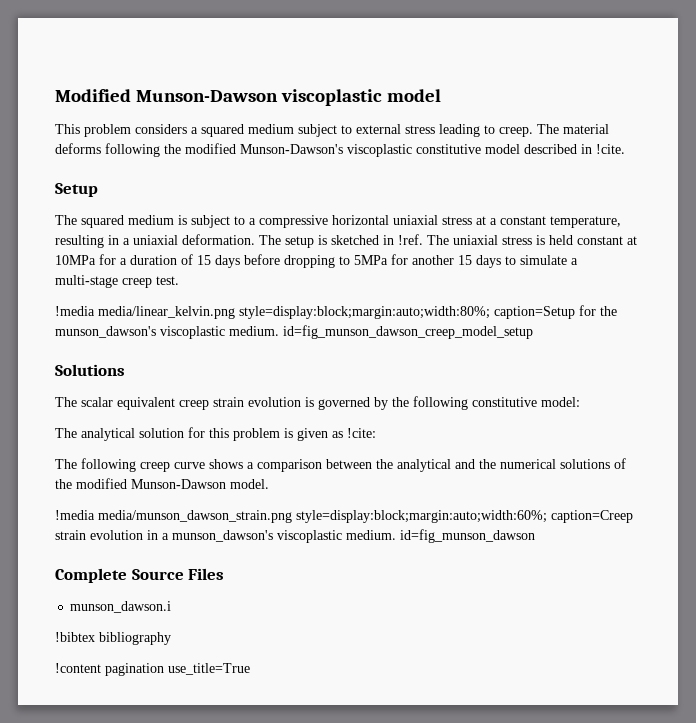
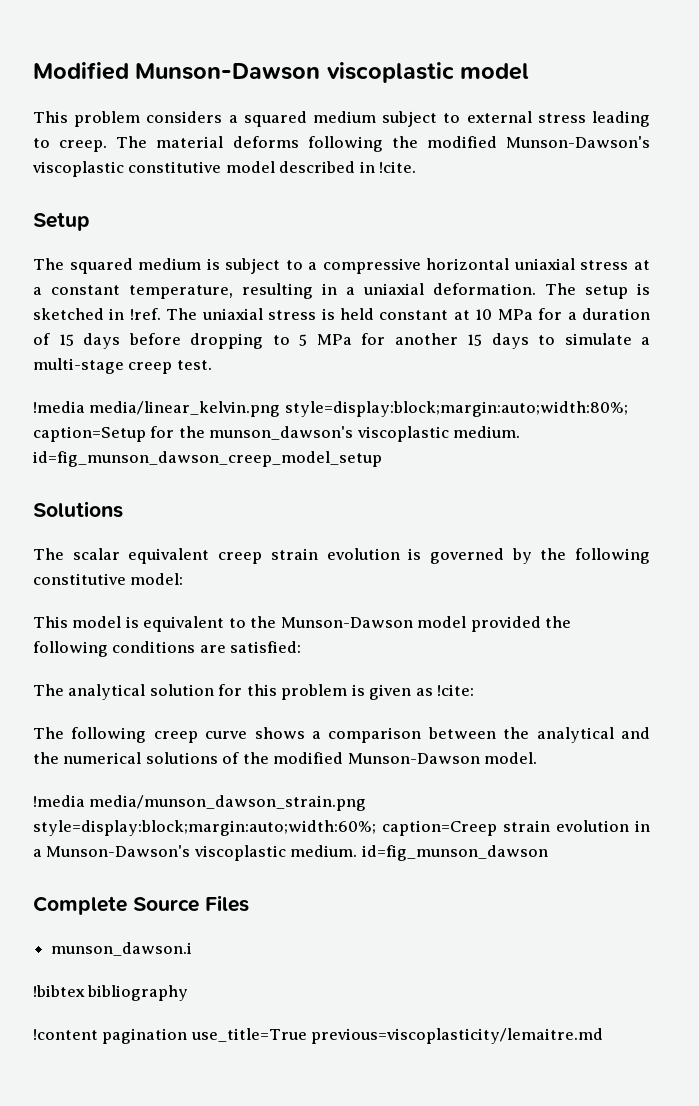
- The uniaxial stress is held constant at 10MPa for a duration of 15 days before dropping to 5MPa for another 15 days to simulate a multi-stage creep test.
+ The uniaxial stress is held constant at 10 MPa for a duration of 15 days before dropping to 5 MPa for another 15 days to simulate a multi-stage creep test.
+ This model is equivalent to the Munson-Dawson model provided the following conditions are satisfied:
- !media media/munson_dawson_strain.png style=display:block;margin:auto;width:60%; caption=Creep strain evolution in a munson_dawson's viscoplastic medium. id=fig_munson_dawson
+ !media media/munson_dawson_strain.png style=display:block;margin:auto;width:60%; caption=Creep strain evolution in a Munson-Dawson's viscoplastic medium. id=fig_munson_dawson
- !content pagination use_title=True
+ !content pagination use_title=True previous=viscoplasticity/lemaitre.md

